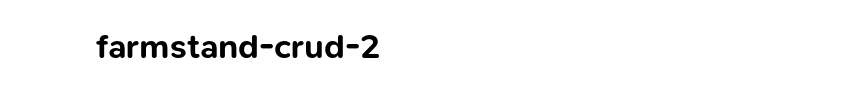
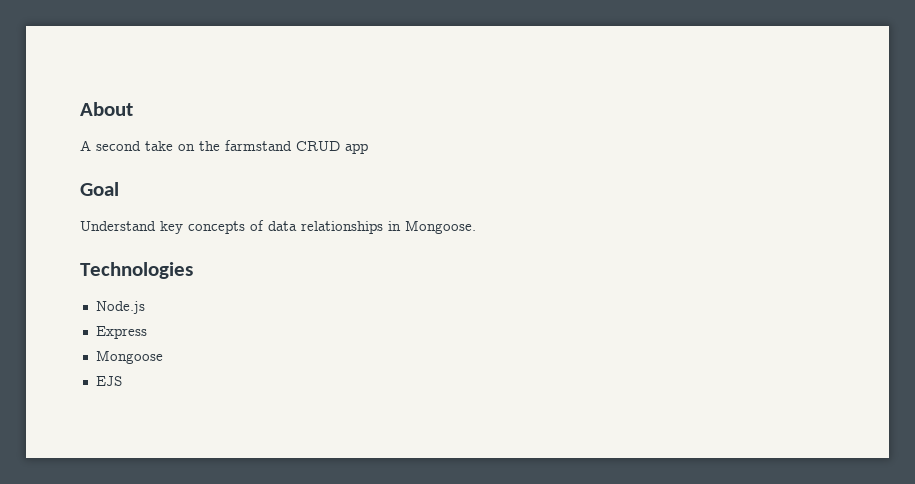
- farmstand-crud-2
+ About
+ A second take on the farmstand CRUD app
+ Goal
+ Understand key concepts of data relationships in Mongoose.
+ Technologies
+ Node.js
+ Express
+ Mongoose
+ EJS

